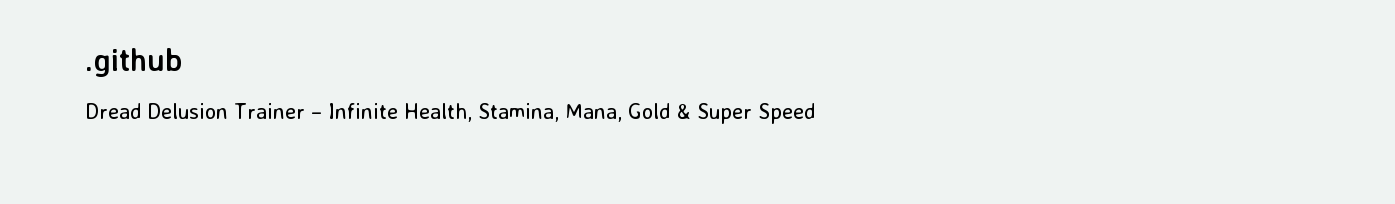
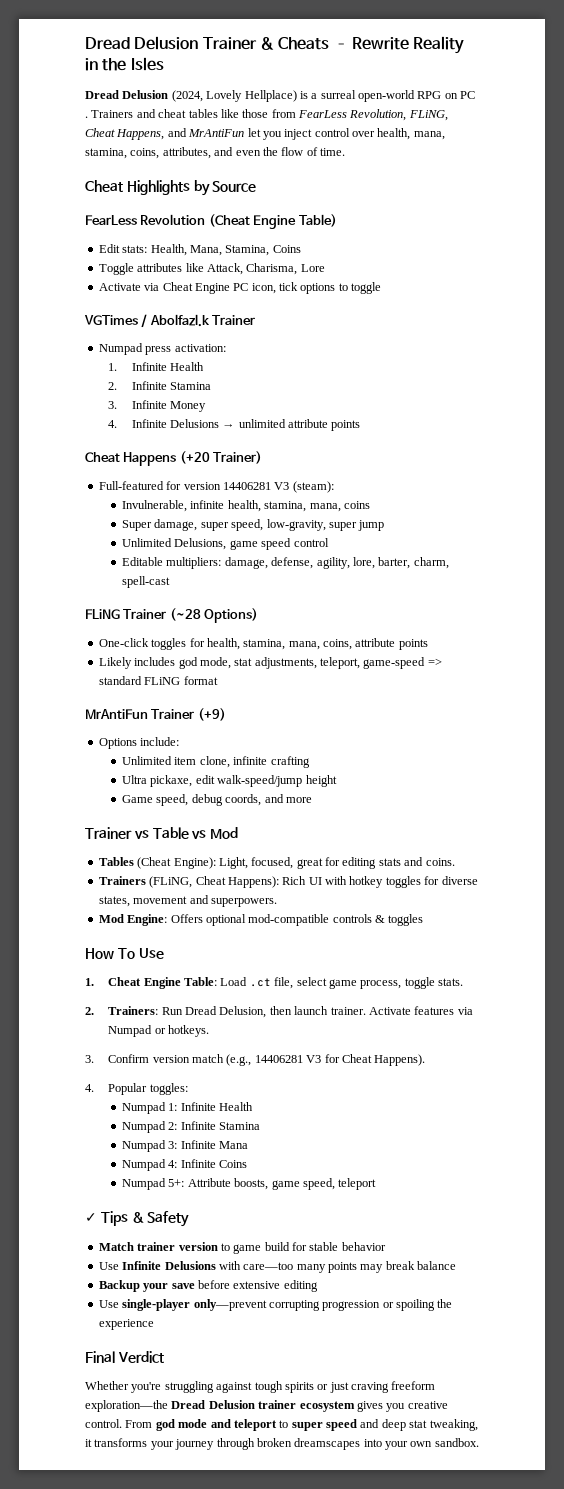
- .github
- Dread Delusion Trainer – Infinite Health, Stamina, Mana, Gold & Super Speed
+ Dread Delusion Trainer & Cheats – Rewrite Reality in the Isles
+ Dread Delusion (2024, Lovely Hellplace) is a surreal open-world RPG on PC . Trainers and cheat tables like those from FearLess Revolution, FLiNG, Cheat Happens, and MrAntiFun let you inject control over health, mana, stamina, coins, attributes, and even the flow of time.
+ Cheat Highlights by Source
+ FearLess Revolution (Cheat Engine Table)
+ Edit stats: Health, Mana, Stamina, Coins
+ Toggle attributes like Attack, Charisma, Lore
+ Activate via Cheat Engine PC icon, tick options to toggle
+ VGTimes / Abolfazl.k Trainer
+ Numpad press activation:
+ 1. Infinite Health
+ 2. Infinite Stamina
+ 3. Infinite Money
+ 4. Infinite Delusions → unlimited attribute points
+ Cheat Happens (+20 Trainer)
+ Full-featured for version 14406281 V3 (steam):
+ Invulnerable, infinite health, stamina, mana, coins
+ Super damage, super speed, low-gravity, super jump
+ Unlimited Delusions, game speed control
+ Editable multipliers: damage, defense, agility, lore, barter, charm, spell-cast
+ FLiNG Trainer (~28 Options)
+ One-click toggles for health, stamina, mana, coins, attribute points
+ Likely includes god mode, stat adjustments, teleport, game-speed => standard FLiNG format
+ MrAntiFun Trainer (+9)
+ Options include:
+ Unlimited item clone, infinite crafting
+ Ultra pickaxe, edit walk-speed/jump height
+ Game speed, debug coords, and more
+ Trainer vs Table vs Mod
+ Tables (Cheat Engine): Light, focused, great for editing stats and coins.
+ Trainers (FLiNG, Cheat Happens): Rich UI with hotkey toggles for diverse states, movement and superpowers.
+ Mod Engine: Offers optional mod-compatible controls & toggles
+ How To Use
+ 1. Cheat Engine Table: Load .ct file, select game process, toggle stats.
+ 2. Trainers: Run Dread Delusion, then launch trainer. Activate features via Numpad or hotkeys.
+ 3. Confirm version match (e.g., 14406281 V3 for Cheat Happens).
+ 4. Popular toggles:
+ Numpad 1: Infinite Health
+ Numpad 2: Infinite Stamina
+ Numpad 3: Infinite Mana
+ Numpad 4: Infinite Coins
+ Numpad 5+: Attribute boosts, game speed, teleport
+ ✓ Tips & Safety
+ Match trainer version to game build for stable behavior
+ Use Infinite Delusions with care—too many points may break balance
+ Backup your save before extensive editing
+ Use single-player only—prevent corrupting progression or spoiling the experience
+ Final Verdict
+ Whether you're struggling against tough spirits or just craving freeform exploration—the Dread Delusion trainer ecosystem gives you creative control. From god mode and teleport to super speed and deep stat tweaking, it transforms your journey through broken dreamscapes into your own sandbox.

